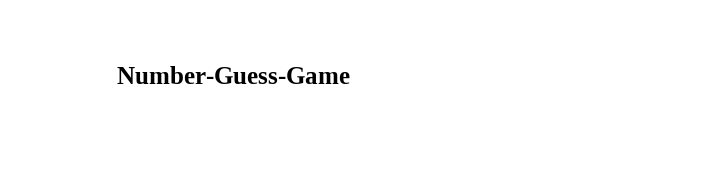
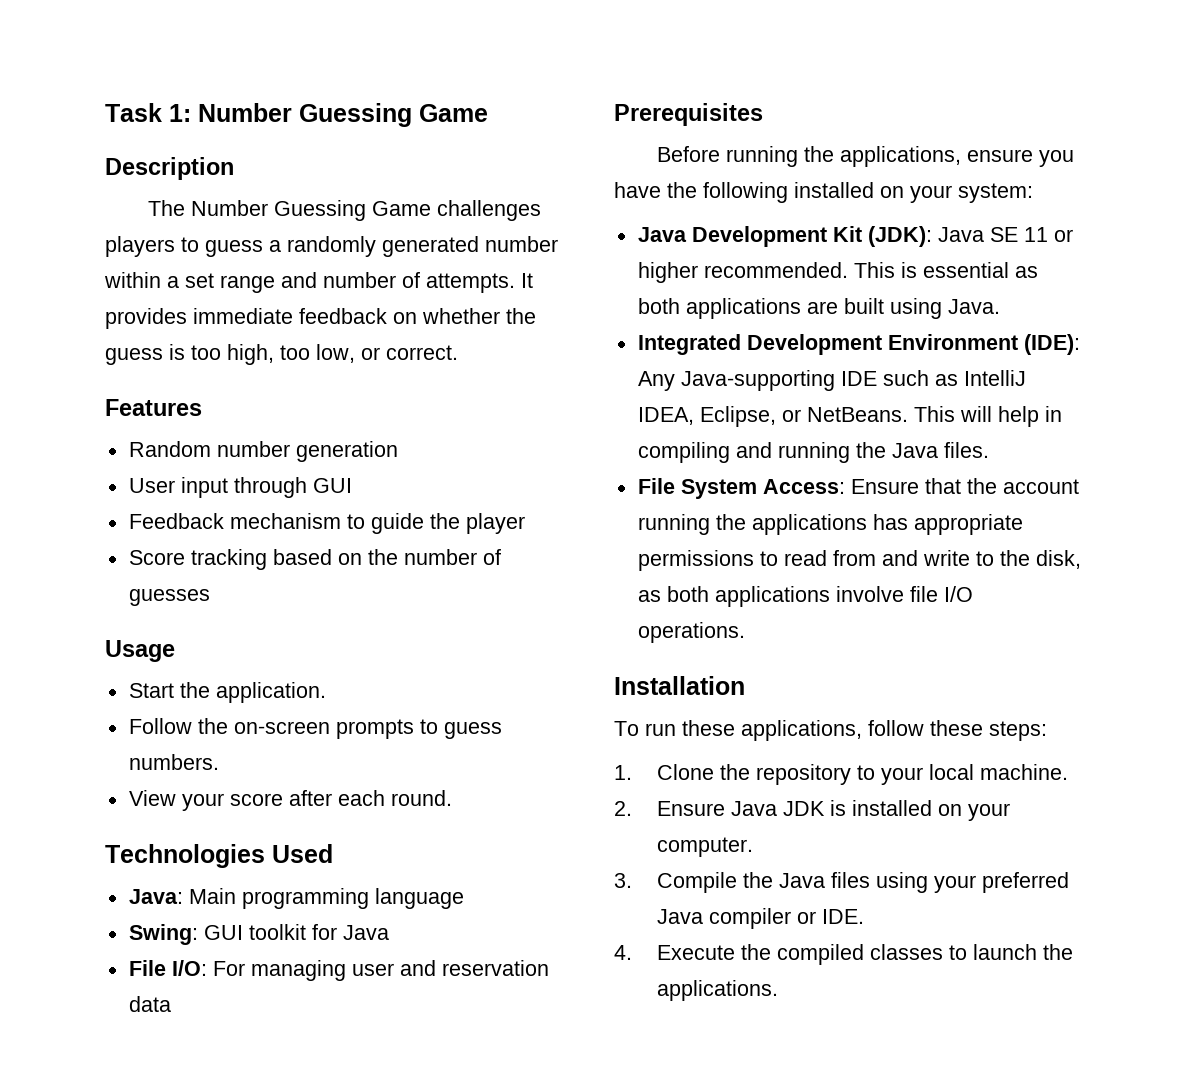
- Number-Guess-Game
+ Task 1: Number Guessing Game
+ Description
+ The Number Guessing Game challenges players to guess a randomly generated number within a set range and number of attempts. It provides immediate feedback on whether the guess is too high, too low, or correct.
+ Features
+ Random number generation
+ User input through GUI
+ Feedback mechanism to guide the player
+ Score tracking based on the number of guesses
+ Usage
+ Start the application.
+ Follow the on-screen prompts to guess numbers.
+ View your score after each round.
+ Technologies Used
+ Java: Main programming language
+ Swing: GUI toolkit for Java
+ File I/O: For managing user and reservation data
+ Prerequisites
+ Before running the applications, ensure you have the following installed on your system:
+ Java Development Kit (JDK): Java SE 11 or higher recommended. This is essential as both applications are built using Java.
+ Integrated Development Environment (IDE): Any Java-supporting IDE such as IntelliJ IDEA, Eclipse, or NetBeans. This will help in compiling and running the Java files.
+ File System Access: Ensure that the account running the applications has appropriate permissions to read from and write to the disk, as both applications involve file I/O operations.
+ Installation
+ To run these applications, follow these steps:
+ 1. Clone the repository to your local machine.
+ 2. Ensure Java JDK is installed on your computer.
+ 3. Compile the Java files using your preferred Java compiler or IDE.
+ 4. Execute the compiled classes to launch the applications.

